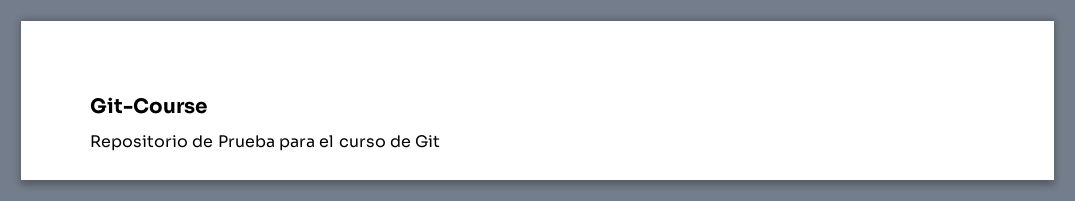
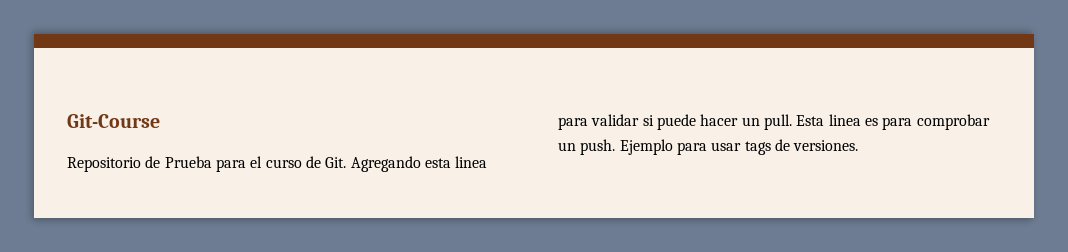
- Repositorio de Prueba para el curso de Git
+ Repositorio de Prueba para el curso de Git. Agregando esta linea para validar si puede hacer un pull. Esta linea es para comprobar un push. Ejemplo para usar tags de versiones.

